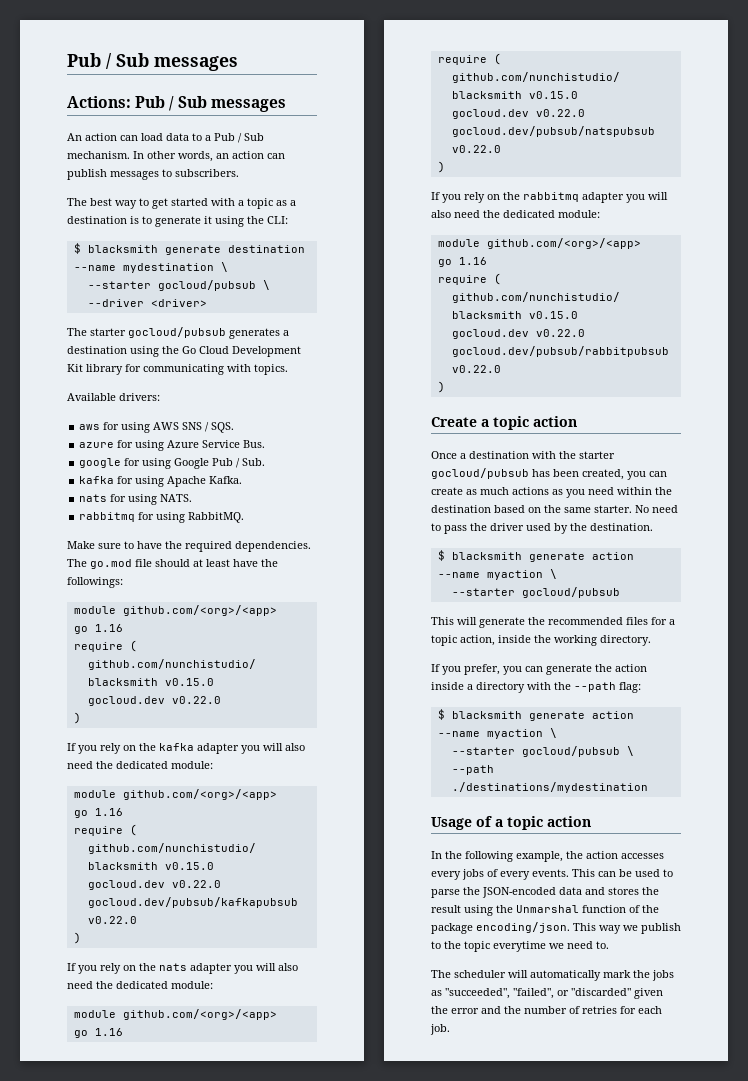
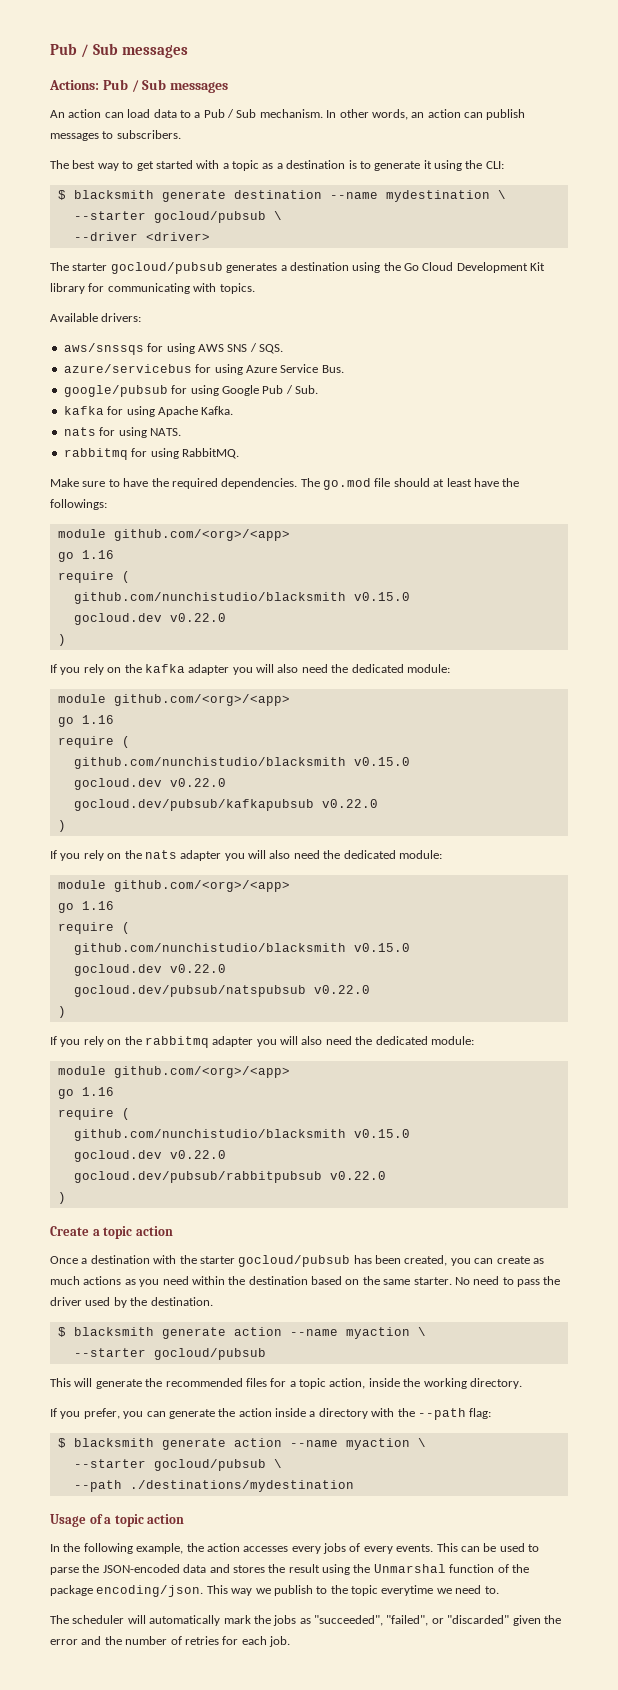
- aws for using AWS SNS / SQS.
+ aws/snssqs for using AWS SNS / SQS.
- azure for using Azure Service Bus.
+ azure/servicebus for using Azure Service Bus.
- google for using Google Pub / Sub.
+ google/pubsub for using Google Pub / Sub.

